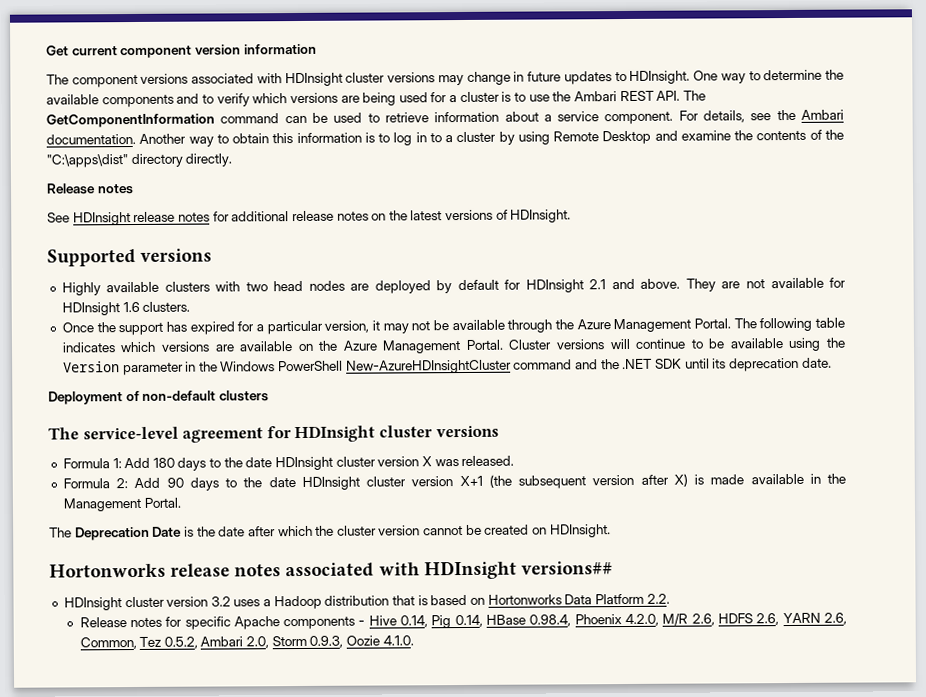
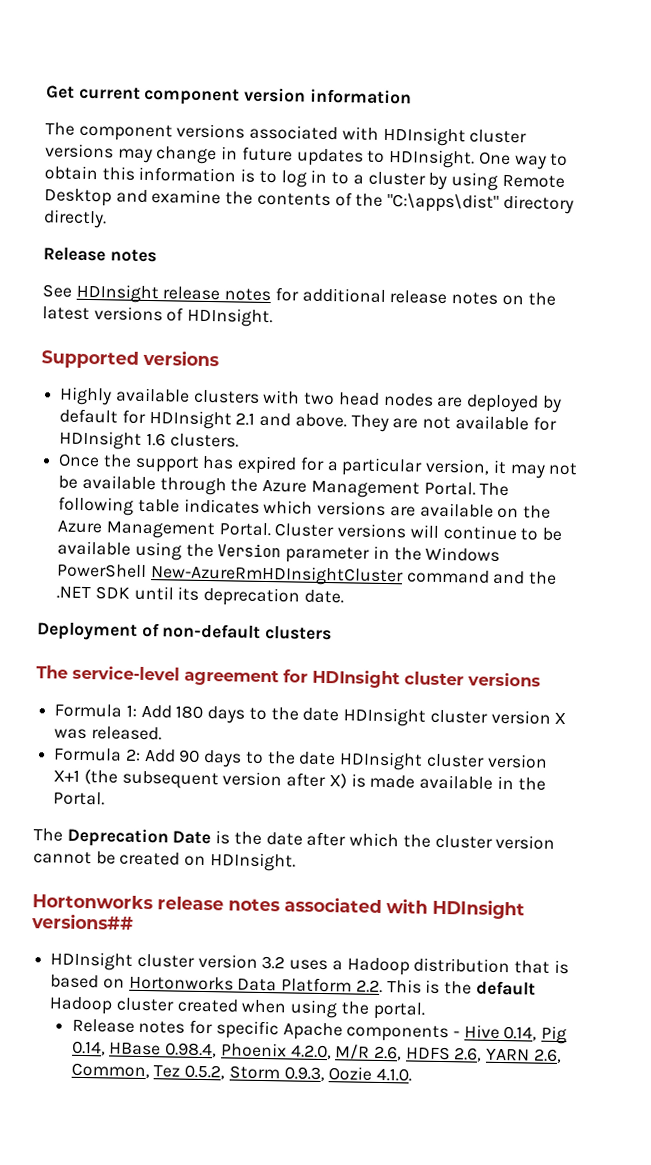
- One way to determine the available components and to verify which versions are being used for a cluster is to use the Ambari REST API. The GetComponentInformation command can be used to retrieve information about a service component. For details, see the Ambari documentation. Another way to obtain this information is to log in to a cluster by using Remote Desktop and examine the contents of the "C:\apps\dist" directory directly.
+ One way to obtain this information is to log in to a cluster by using Remote Desktop and examine the contents of the "C:\apps\dist" directory directly.
- Cluster versions will continue to be available using the Version parameter in the Windows PowerShell New-AzureHDInsightCluster command and the .NET SDK until its deprecation date.
+ Cluster versions will continue to be available using the Version parameter in the Windows PowerShell New-AzureRmHDInsightCluster command and the .NET SDK until its deprecation date.
- Formula 2: Add 90 days to the date HDInsight cluster version X+1 (the subsequent version after X) is made available in the Management Portal.
+ Formula 2: Add 90 days to the date HDInsight cluster version X+1 (the subsequent version after X) is made available in the Portal.
- HDInsight cluster version 3.2 uses a Hadoop distribution that is based on Hortonworks Data Platform 2.2.
+ HDInsight cluster version 3.2 uses a Hadoop distribution that is based on Hortonworks Data Platform 2.2. This is the default Hadoop cluster created when using the portal.
- Release notes for specific Apache components - Hive 0.14, Pig 0.14, HBase 0.98.4, Phoenix 4.2.0, M/R 2.6, HDFS 2.6, YARN 2.6, Common, Tez 0.5.2, Ambari 2.0, Storm 0.9.3, Oozie 4.1.0.
+ Release notes for specific Apache components - Hive 0.14, Pig 0.14, HBase 0.98.4, Phoenix 4.2.0, M/R 2.6, HDFS 2.6, YARN 2.6, Common, Tez 0.5.2, Storm 0.9.3, Oozie 4.1.0.

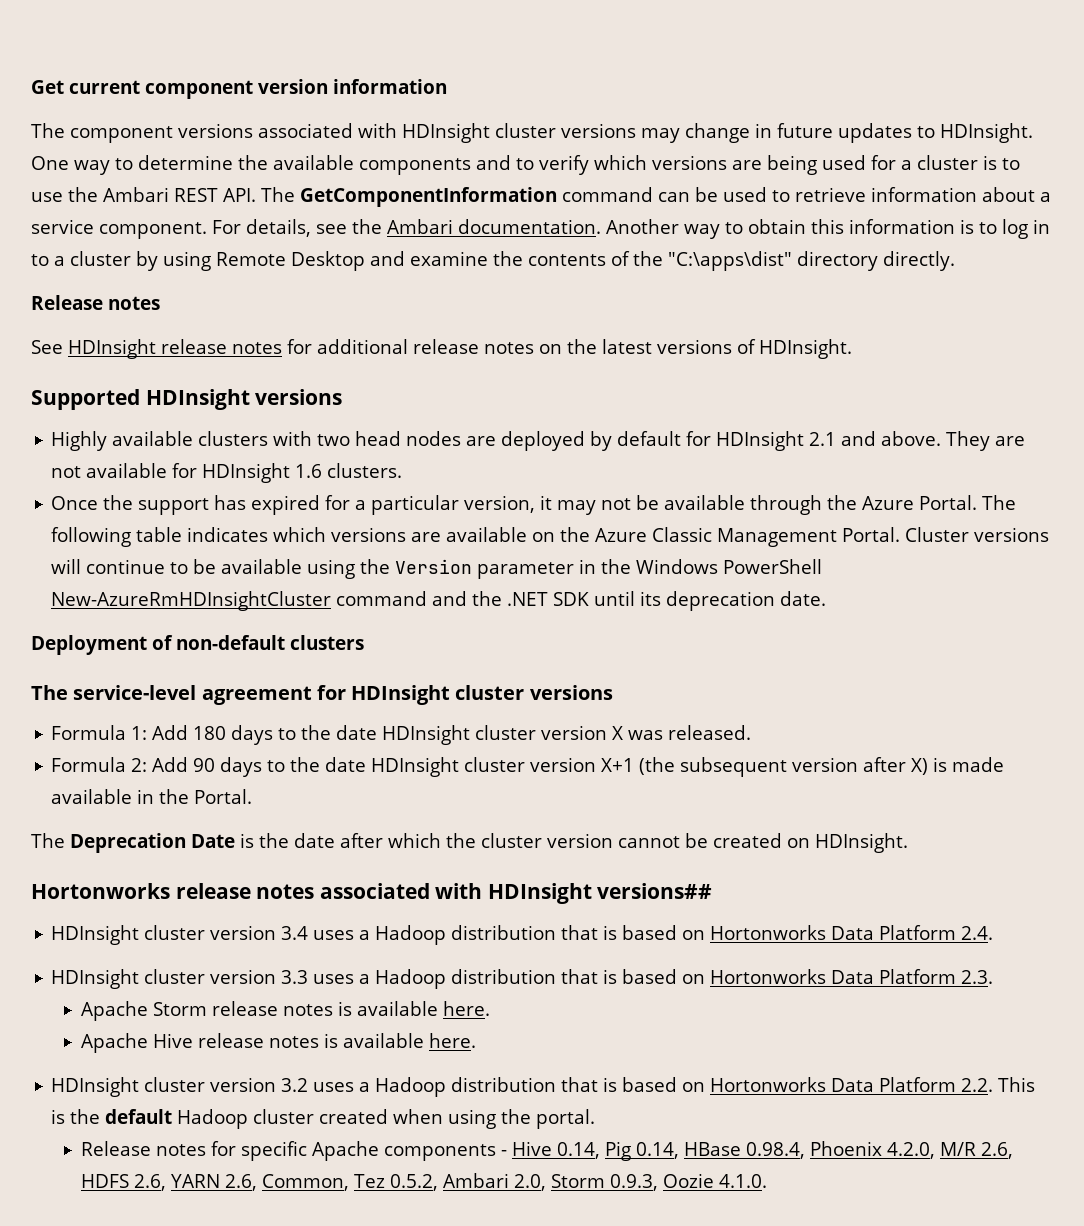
- One way to obtain this information is to log in to a cluster by using Remote Desktop and examine the contents of the "C:\apps\dist" directory directly.
+ One way to determine the available components and to verify which versions are being used for a cluster is to use the Ambari REST API. The GetComponentInformation command can be used to retrieve information about a service component. For details, see the Ambari documentation. Another way to obtain this information is to log in to a cluster by using Remote Desktop and examine the contents of the "C:\apps\dist" directory directly.
- Supported versions
+ Supported HDInsight versions
- Once the support has expired for a particular version, it may not be available through the Azure Management Portal.
+ Once the support has expired for a particular version, it may not be available through the Azure Portal.
- The following table indicates which versions are available on the Azure Management Portal.
+ The following table indicates which versions are available on the Azure Classic Management Portal.
+ HDInsight cluster version 3.4 uses a Hadoop distribution that is based on Hortonworks Data Platform 2.4.
+ HDInsight cluster version 3.3 uses a Hadoop distribution that is based on Hortonworks Data Platform 2.3.
+ Apache Storm release notes is available here.
+ Apache Hive release notes is available here.
- Release notes for specific Apache components - Hive 0.14, Pig 0.14, HBase 0.98.4, Phoenix 4.2.0, M/R 2.6, HDFS 2.6, YARN 2.6, Common, Tez 0.5.2, Storm 0.9.3, Oozie 4.1.0.
+ Release notes for specific Apache components - Hive 0.14, Pig 0.14, HBase 0.98.4, Phoenix 4.2.0, M/R 2.6, HDFS 2.6, YARN 2.6, Common, Tez 0.5.2, Ambari 2.0, Storm 0.9.3, Oozie 4.1.0.

